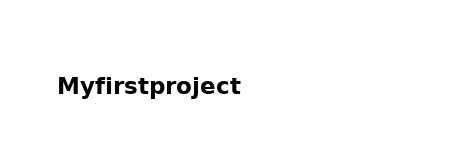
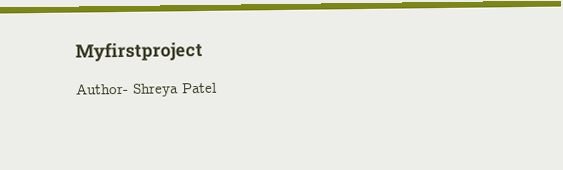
+ Author- Shreya Patel

